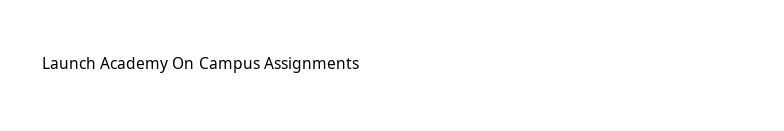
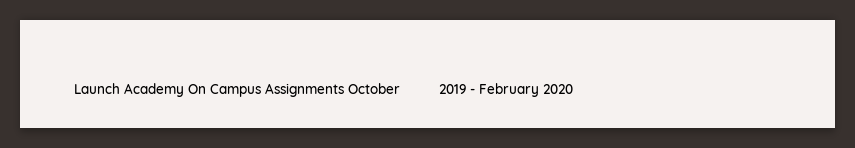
- Launch Academy On Campus Assignments
+ Launch Academy On Campus Assignments October 2019 - February 2020

